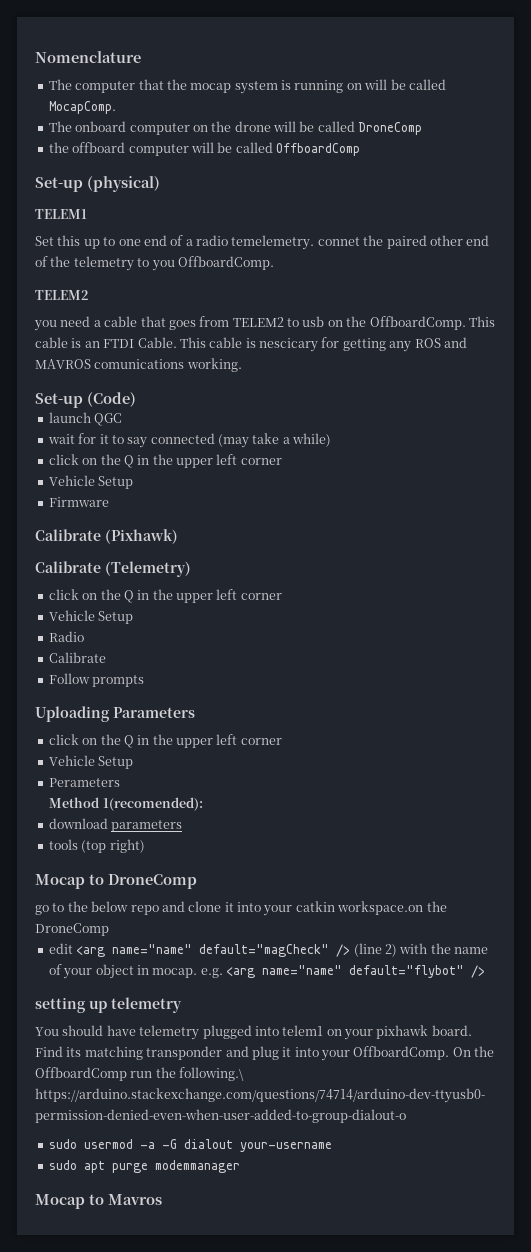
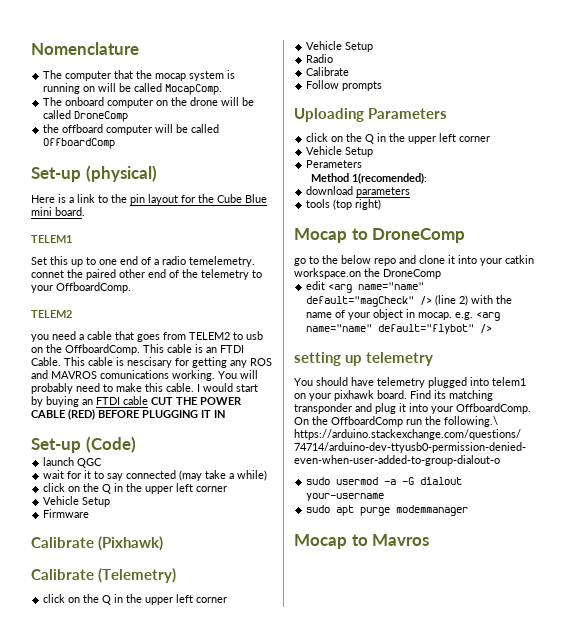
+ Here is a link to the pin layout for the Cube Blue mini board.
- Set this up to one end of a radio temelemetry. connet the paired other end of the telemetry to you OffboardComp.
+ Set this up to one end of a radio temelemetry. connet the paired other end of the telemetry to your OffboardComp.
- This cable is nescicary for getting any ROS and MAVROS comunications working.
+ This cable is nescisary for getting any ROS and MAVROS comunications working. You will probably need to make this cable. I would start by buying an FTDI cable CUT THE POWER CABLE (RED) BEFORE PLUGGING IT IN

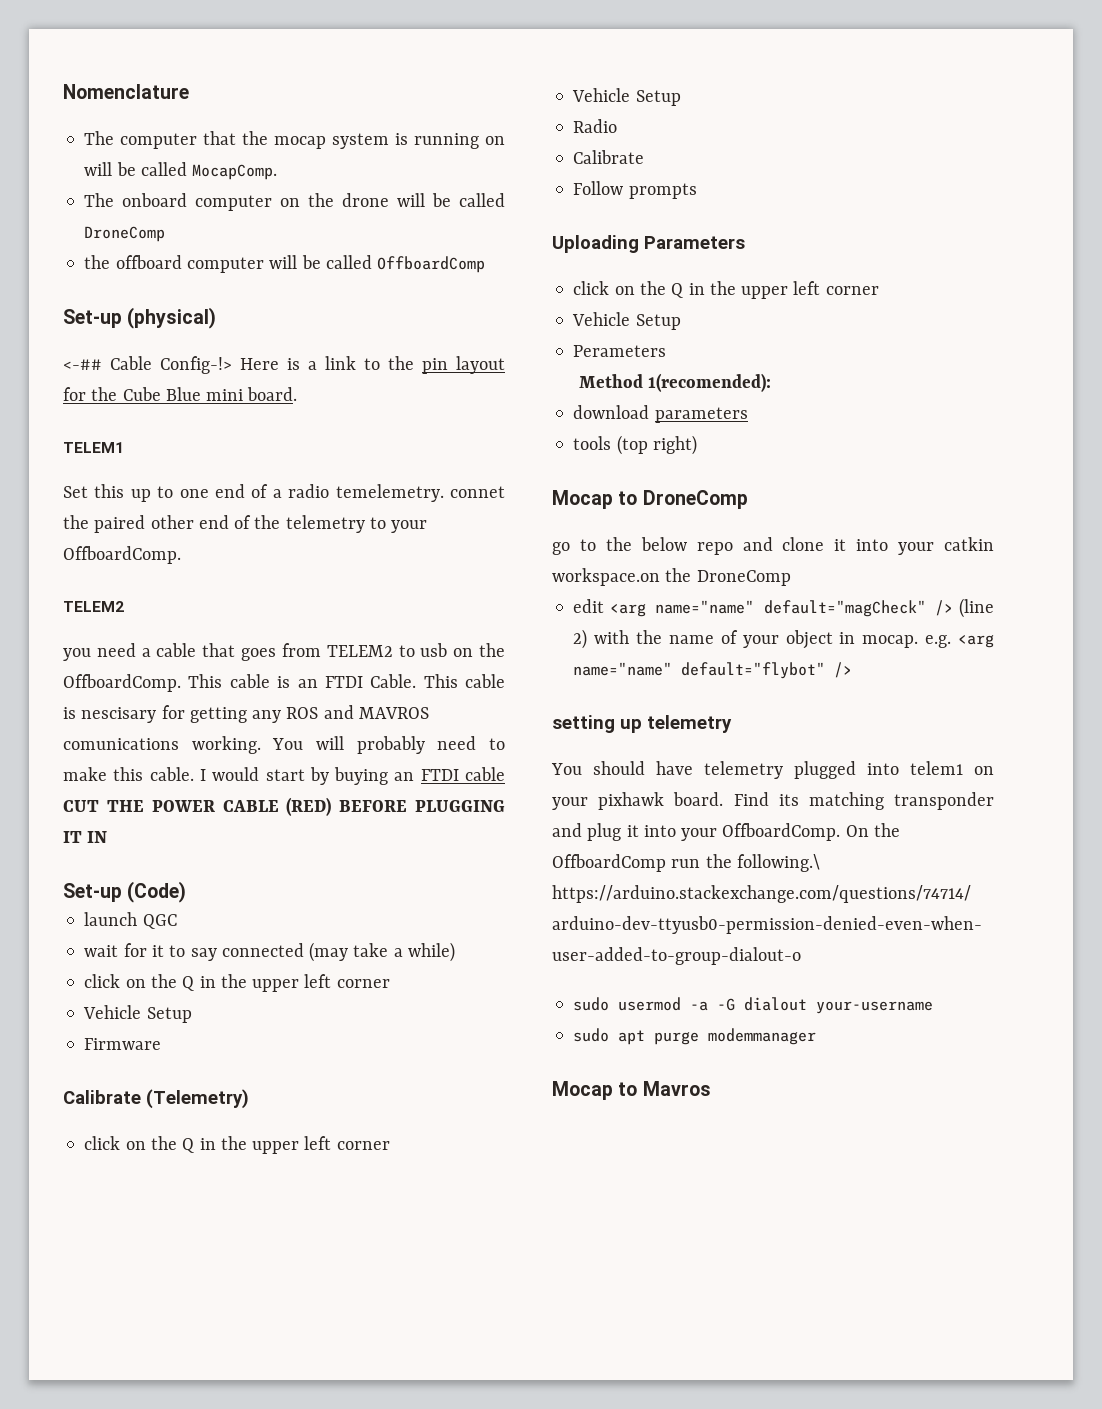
- Here is a link to the pin layout for the Cube Blue mini board.
+ <-## Cable Config-!> Here is a link to the pin layout for the Cube Blue mini board.
- Calibrate (Pixhawk)

